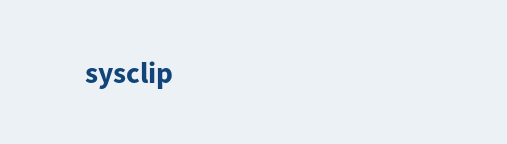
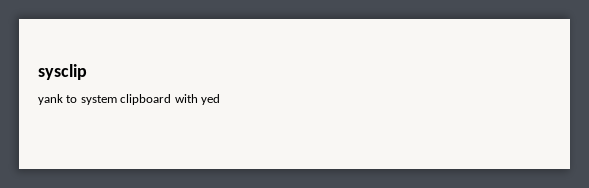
+ yank to system clipboard with yed

